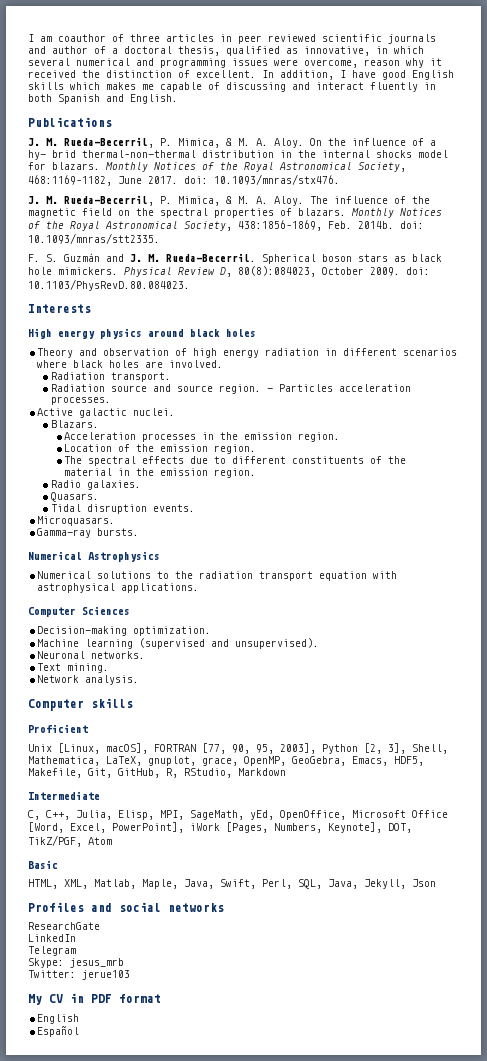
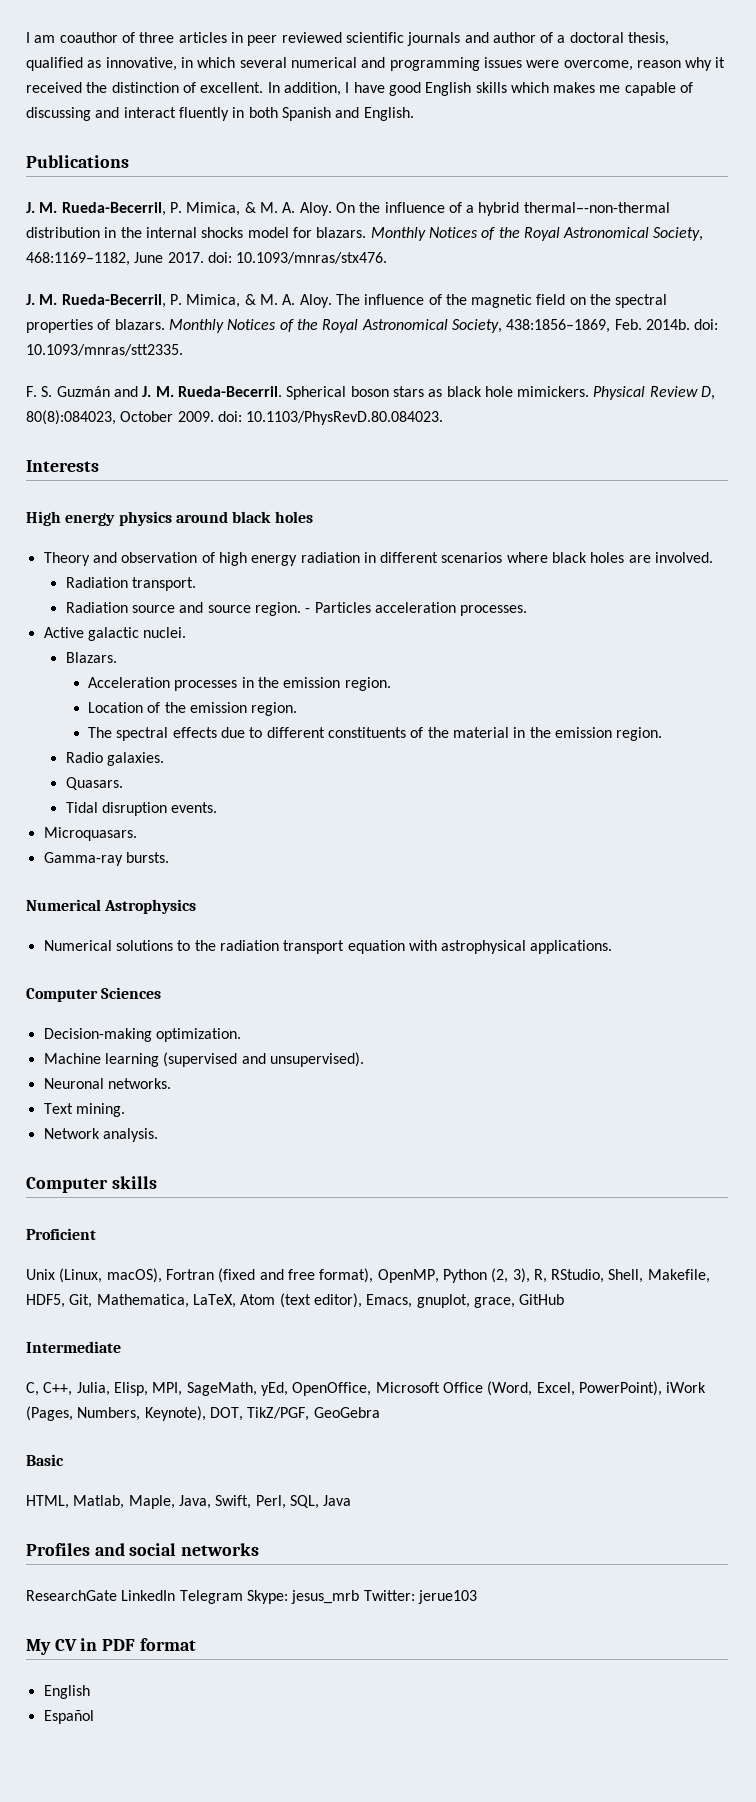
- On the influence of a hy- brid thermal–non-thermal distribution in the internal shocks model for blazars.
+ On the influence of a hybrid thermal–-non-thermal distribution in the internal shocks model for blazars.
- Unix [Linux, macOS], FORTRAN [77, 90, 95, 2003], Python [2, 3], Shell, Mathematica, LaTeX, gnuplot, grace, OpenMP, GeoGebra, Emacs, HDF5, Makefile, Git, GitHub, R, RStudio, Markdown
+ Unix (Linux, macOS), Fortran (fixed and free format), OpenMP, Python (2, 3), R, RStudio, Shell, Makefile, HDF5, Git, Mathematica, LaTeX, Atom (text editor), Emacs, gnuplot, grace, GitHub
- C, C++, Julia, Elisp, MPI, SageMath, yEd, OpenOffice, Microsoft Office [Word, Excel, PowerPoint], iWork [Pages, Numbers, Keynote], DOT, TikZ/PGF, Atom
+ C, C++, Julia, Elisp, MPI, SageMath, yEd, OpenOffice, Microsoft Office (Word, Excel, PowerPoint), iWork (Pages, Numbers, Keynote), DOT, TikZ/PGF, GeoGebra
- HTML, XML, Matlab, Maple, Java, Swift, Perl, SQL, Java, Jekyll, Json
+ HTML, Matlab, Maple, Java, Swift, Perl, SQL, Java
- ResearchGate
- LinkedIn
- Telegram
- Skype: jesus_mrb
- Twitter: jerue103
+ ResearchGate LinkedIn Telegram Skype: jesus_mrb Twitter: jerue103

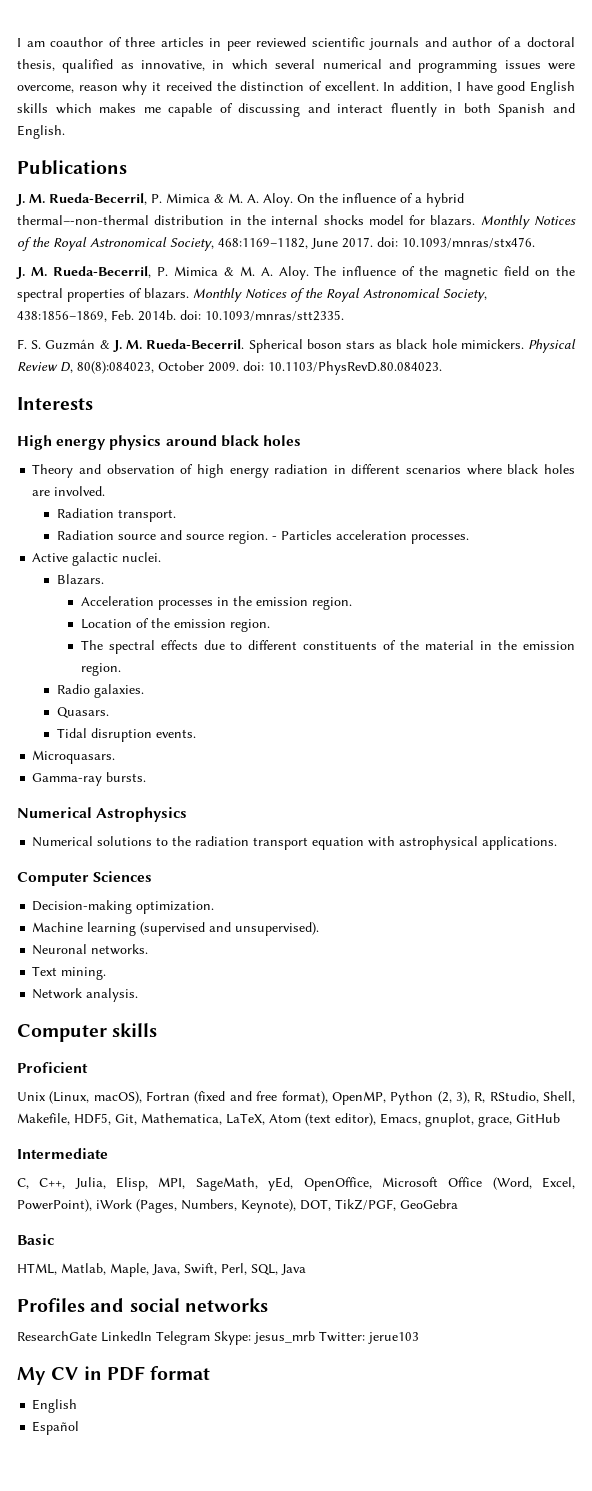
  Publications
- J. M. Rueda-Becerril, P. Mimica, & M. A. Aloy.
+ J. M. Rueda-Becerril, P. Mimica & M. A. Aloy.
  Monthly Notices of the Royal Astronomical Society, 468:1169–1182, June 2017. doi: 10.1093/mnras/stx476.
- J. M. Rueda-Becerril, P. Mimica, & M. A. Aloy.
+ J. M. Rueda-Becerril, P. Mimica & M. A. Aloy.
- F. S. Guzmán and J. M. Rueda-Becerril.
+ F. S. Guzmán & J. M. Rueda-Becerril.

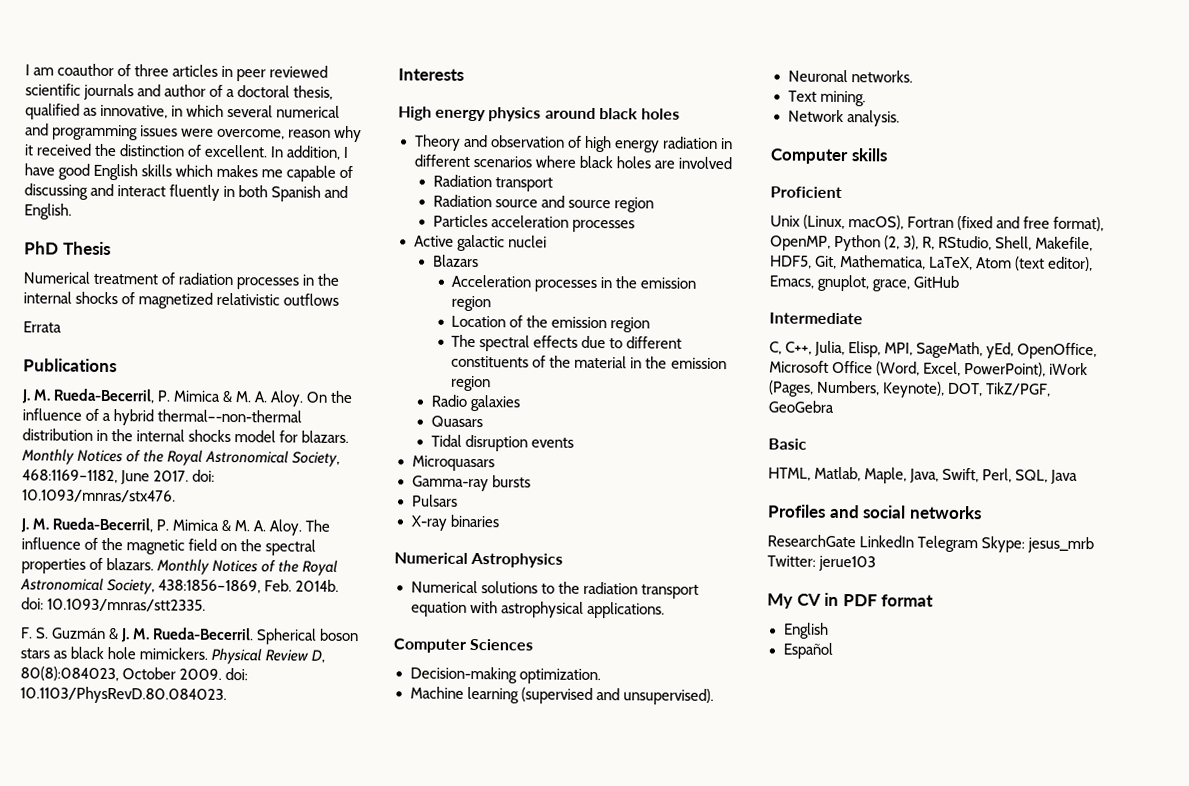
+ PhD Thesis
+ Numerical treatment of radiation processes in the internal shocks of magnetized relativistic outflows
+ Errata
- Theory and observation of high energy radiation in different scenarios where black holes are involved.
- Radiation transport.
+ Theory and observation of high energy radiation in different scenarios where black holes are involved
+ Radiation transport
- Radiation source and source region. - Particles acceleration processes.
+ Radiation source and source region
+ Particles acceleration processes
- Active galactic nuclei.
- Blazars.
+ Active galactic nuclei
+ Blazars
- Acceleration processes in the emission region.
+ Acceleration processes in the emission region
- Location of the emission region.
+ Location of the emission region
- The spectral effects due to different constituents of the material in the emission region.
+ The spectral effects due to different constituents of the material in the emission region
- Radio galaxies.
- Quasars.
+ Radio galaxies
+ Quasars
- Tidal disruption events.
- Microquasars.
+ Tidal disruption events
+ Microquasars
- Gamma-ray bursts.
+ Gamma-ray bursts
+ Pulsars
+ X-ray binaries

